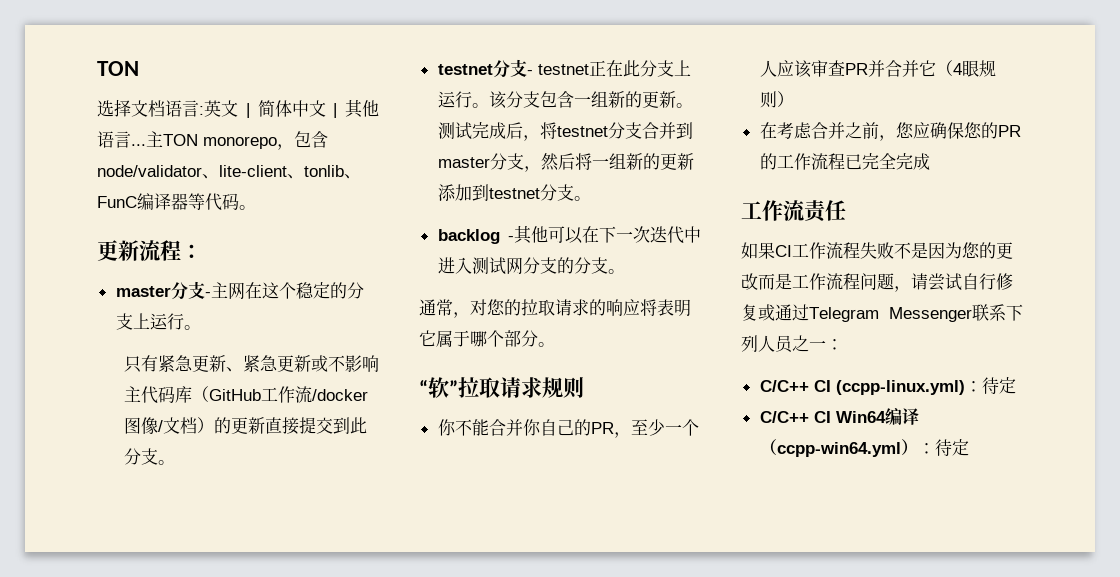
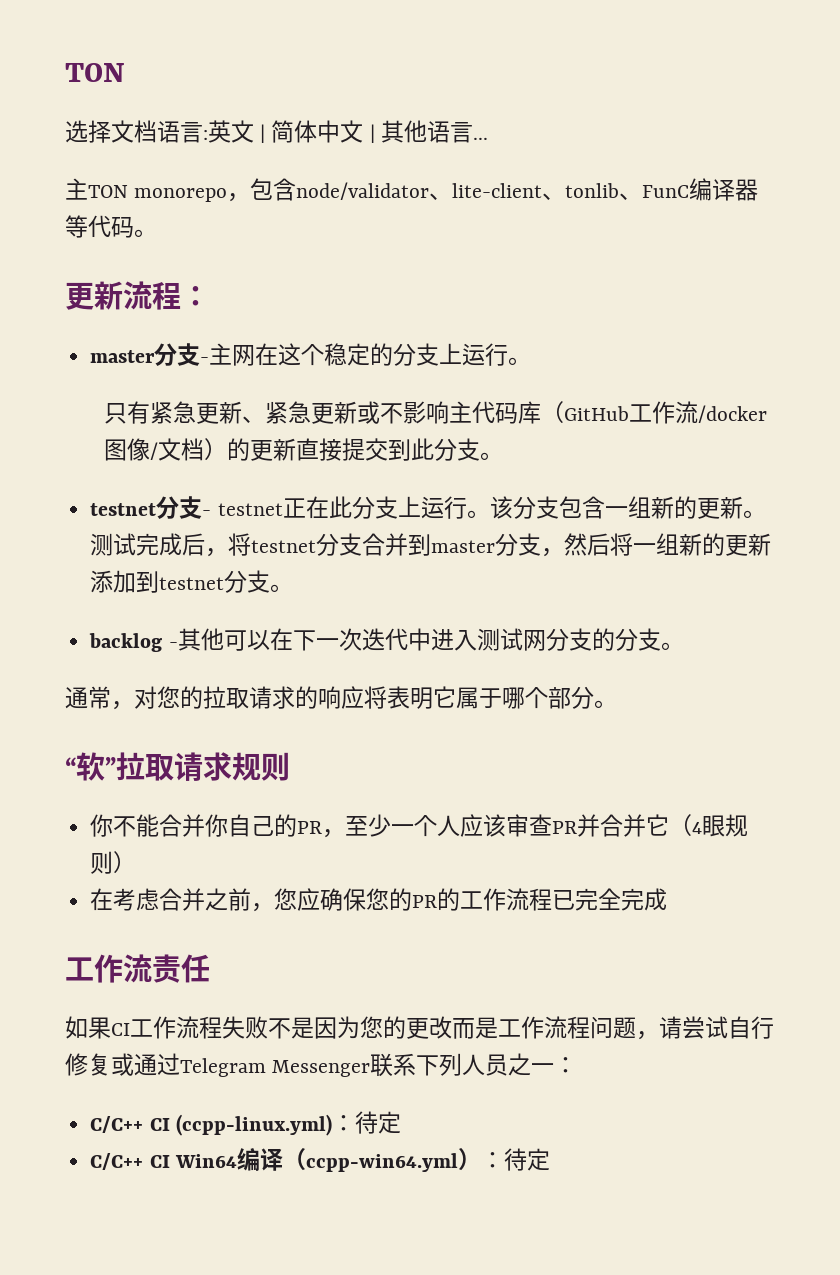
- 选择文档语言:英文 | 简体中文 | 其他语言...主TON monorepo，包含node/validator、lite-client、tonlib、FunC编译器等代码。
+ 选择文档语言:英文 | 简体中文 | 其他语言...
+ 主TON monorepo，包含node/validator、lite-client、tonlib、FunC编译器等代码。

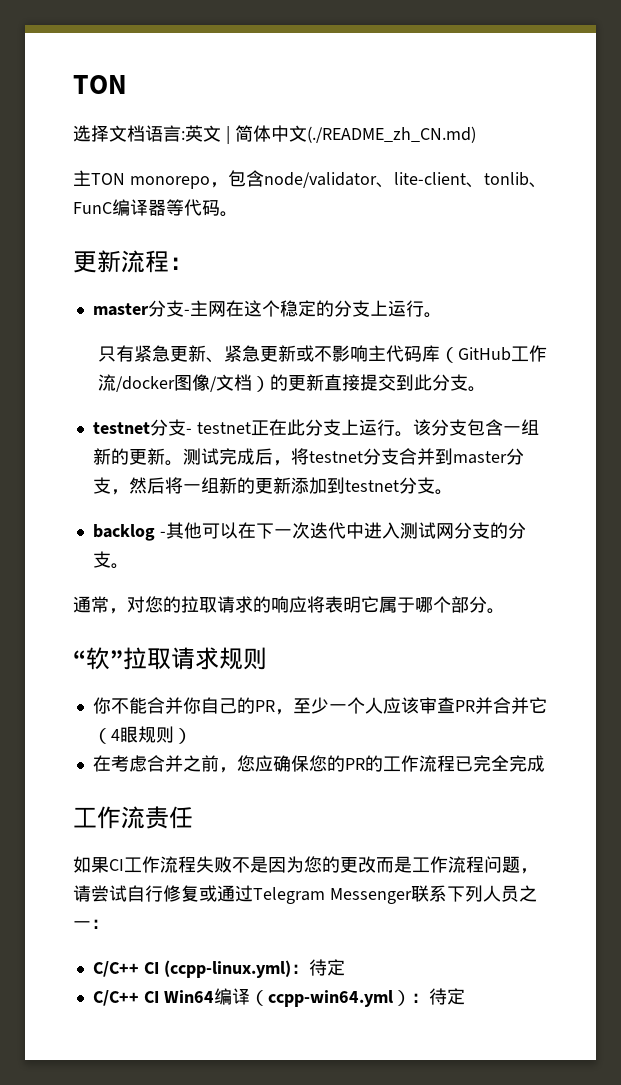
- 选择文档语言:英文 | 简体中文 | 其他语言...
+ 选择文档语言:英文 | 简体中文(./README_zh_CN.md)

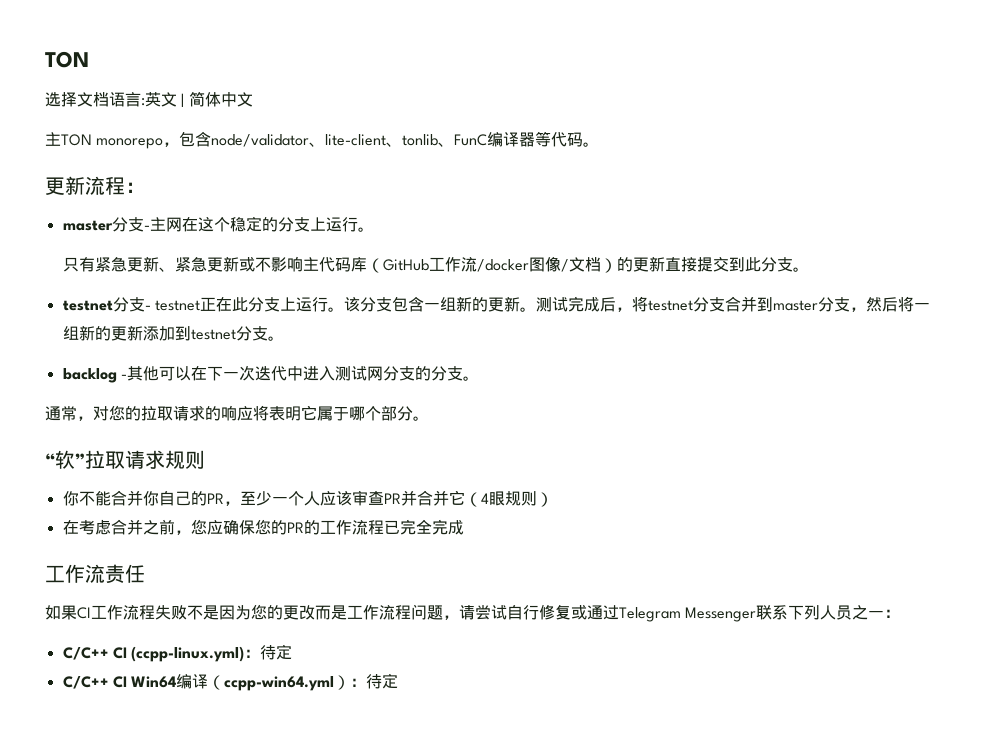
- 选择文档语言:英文 | 简体中文(./README_zh_CN.md)
+ 选择文档语言:英文 | 简体中文

